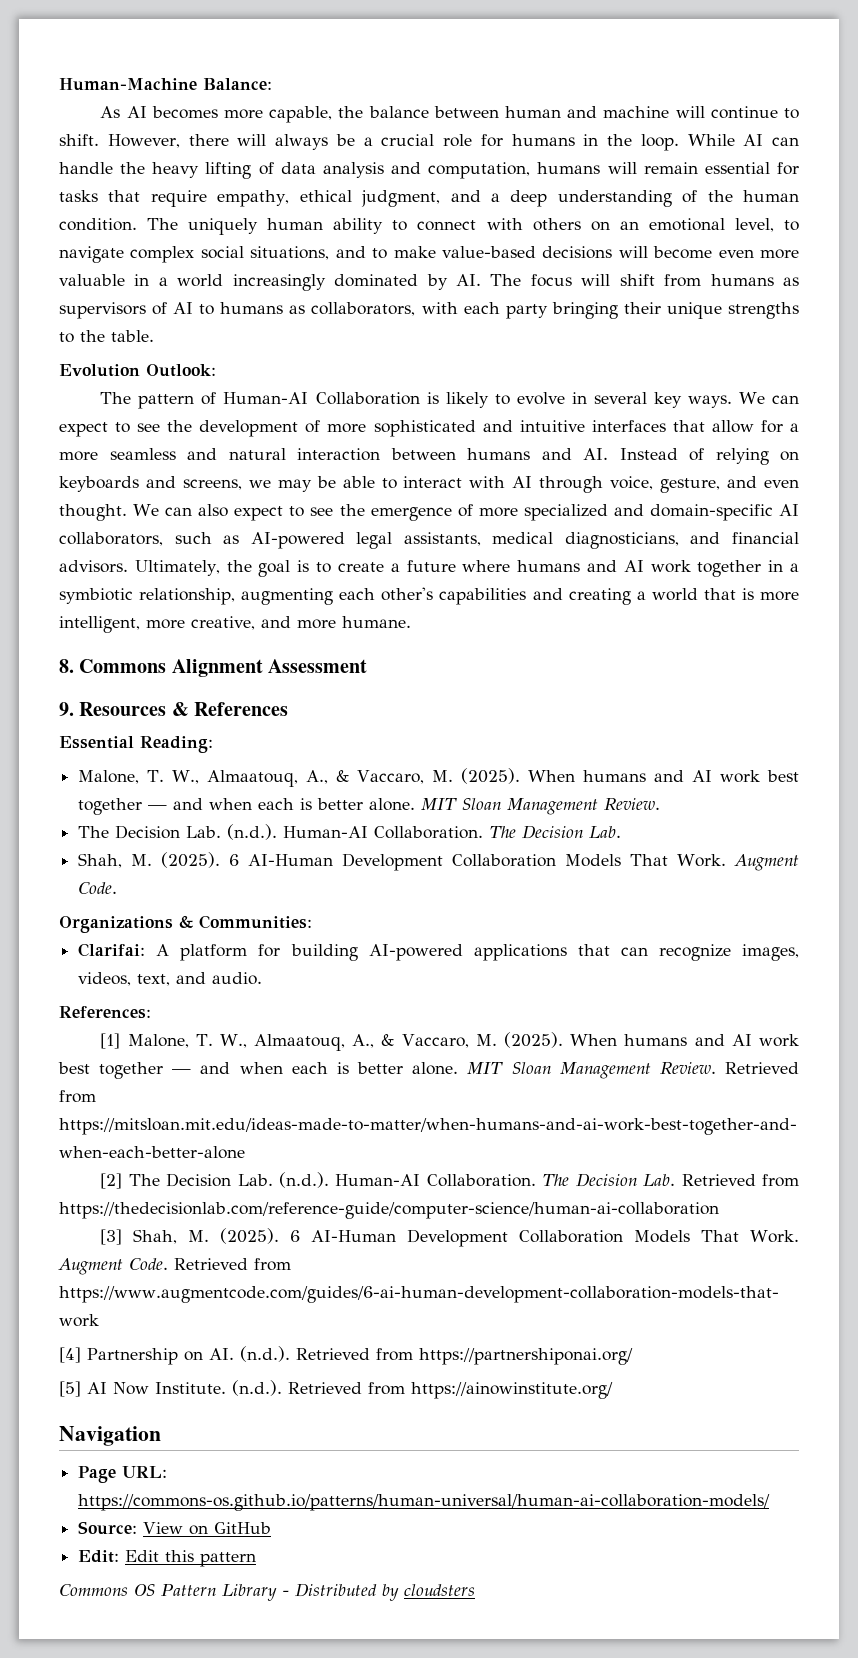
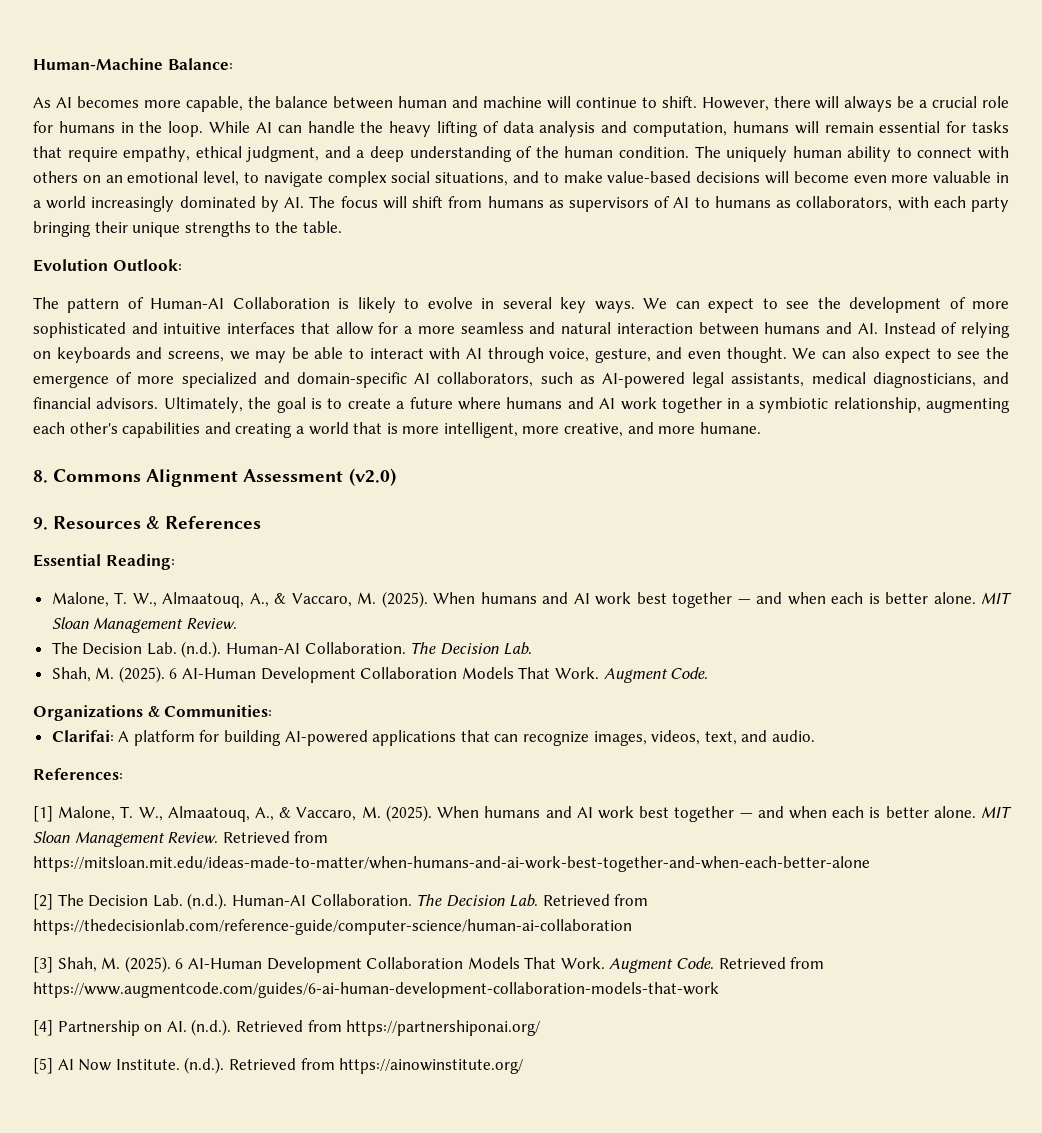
- 8. Commons Alignment Assessment
+ 8. Commons Alignment Assessment (v2.0)
- Navigation
- Page URL: https://commons-os.github.io/patterns/human-universal/human-ai-collaboration-models/
- Source: View on GitHub
- Edit: Edit this pattern
- Commons OS Pattern Library - Distributed by cloudsters

